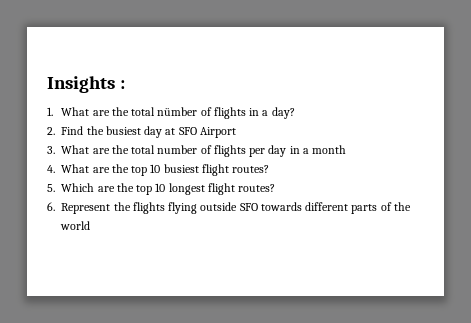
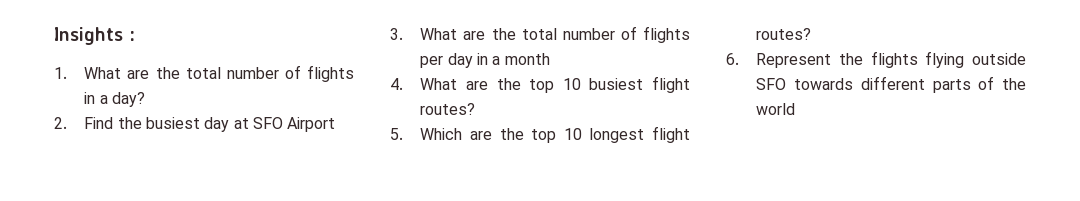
- 1. What are the total nümber of flights in a day?
+ 1. What are the total number of flights in a day?

